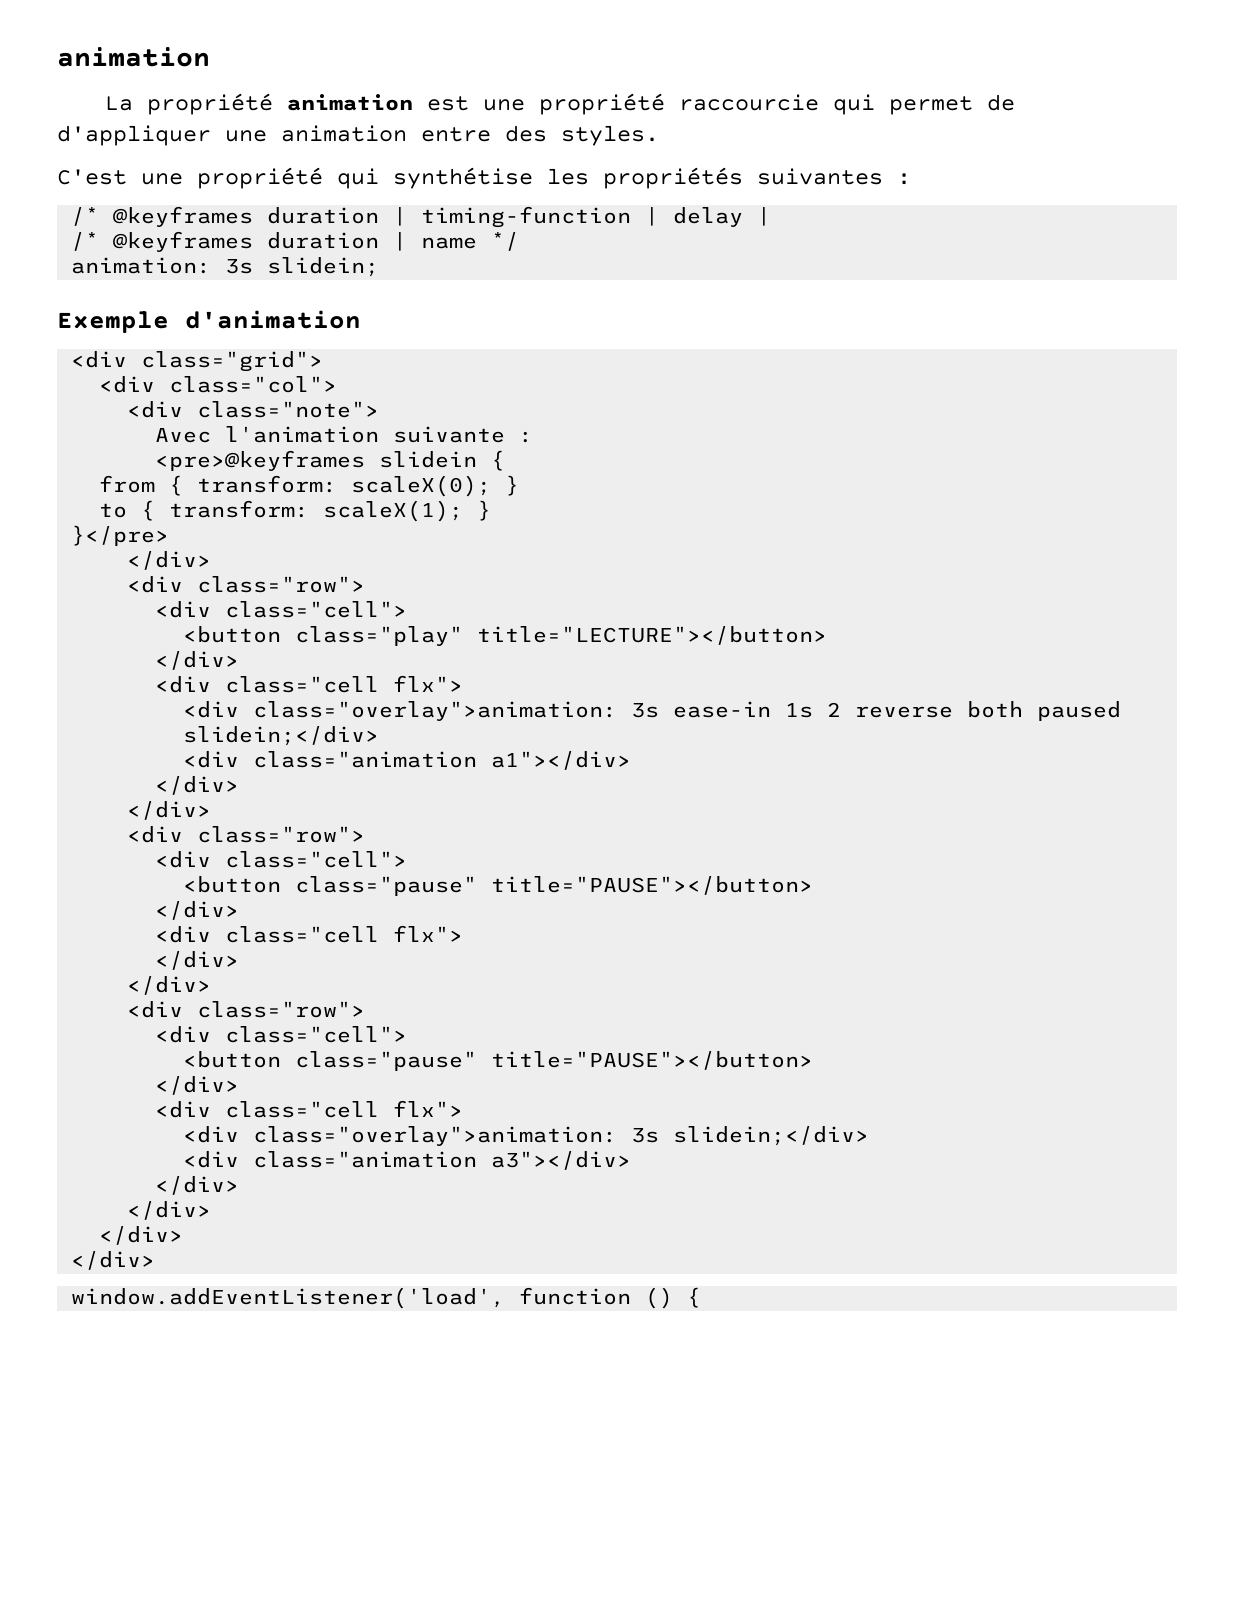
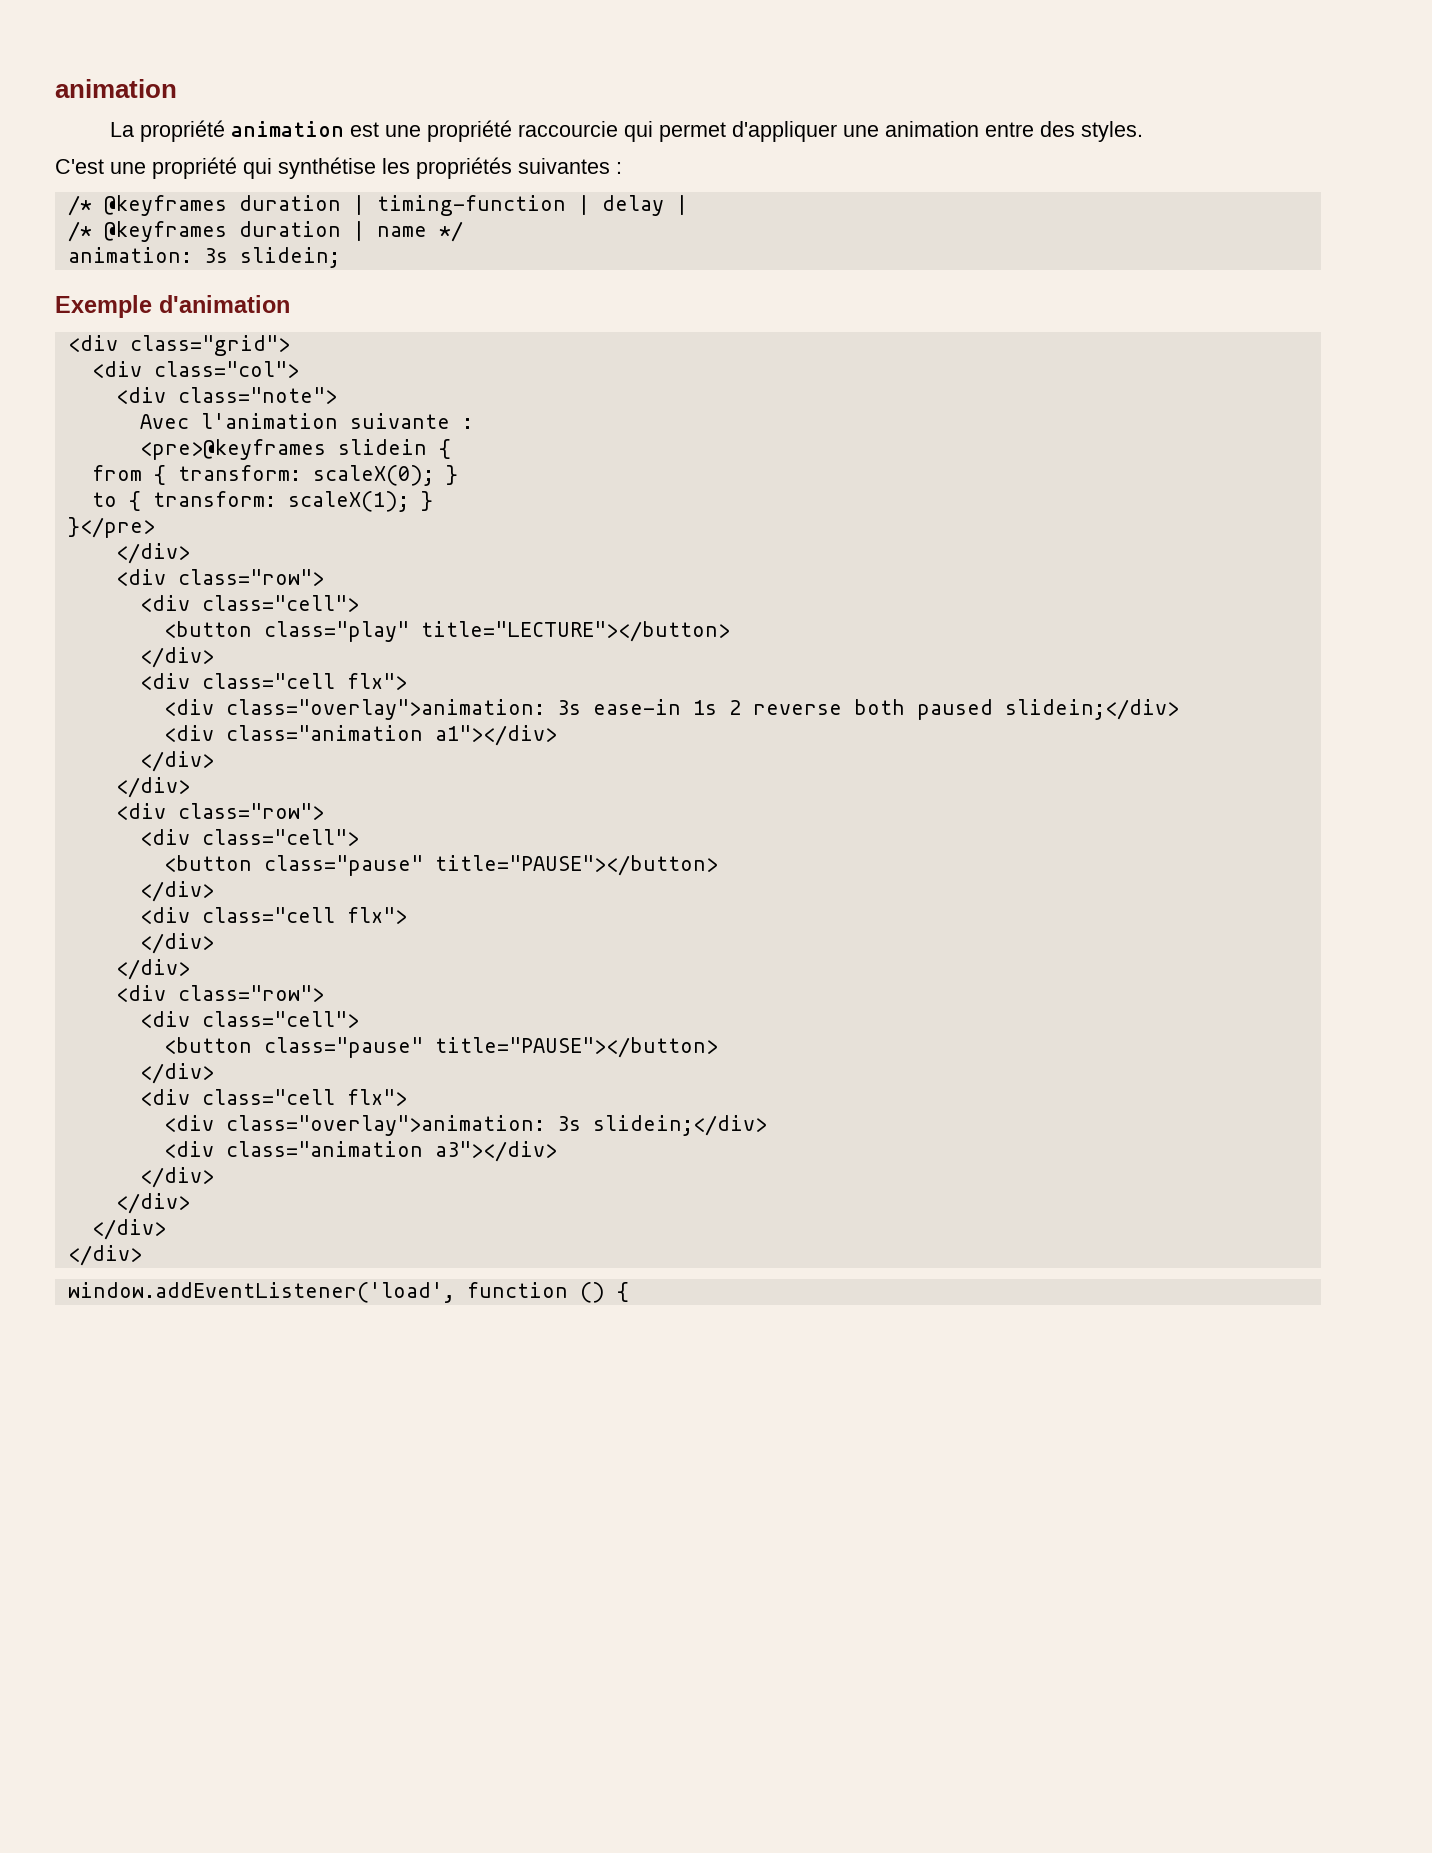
- La propriété animation est une propriété raccourcie qui permet de d'appliquer une animation entre des styles.
+ La propriété animation est une propriété raccourcie qui permet d'appliquer une animation entre des styles.

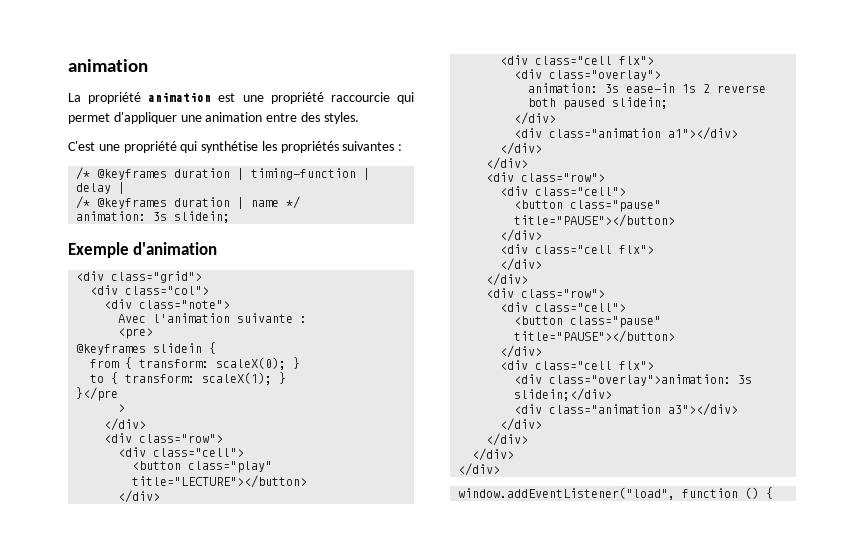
- <pre>@keyframes slidein {
+ <pre>
+ @keyframes slidein {
- }</pre>
+ }</pre
+ >
- <div class="overlay">animation: 3s ease-in 1s 2 reverse both paused slidein;</div>
+ <div class="overlay">
+ animation: 3s ease-in 1s 2 reverse both paused slidein;
+ </div>
- window.addEventListener('load', function () {
+ window.addEventListener("load", function () {

